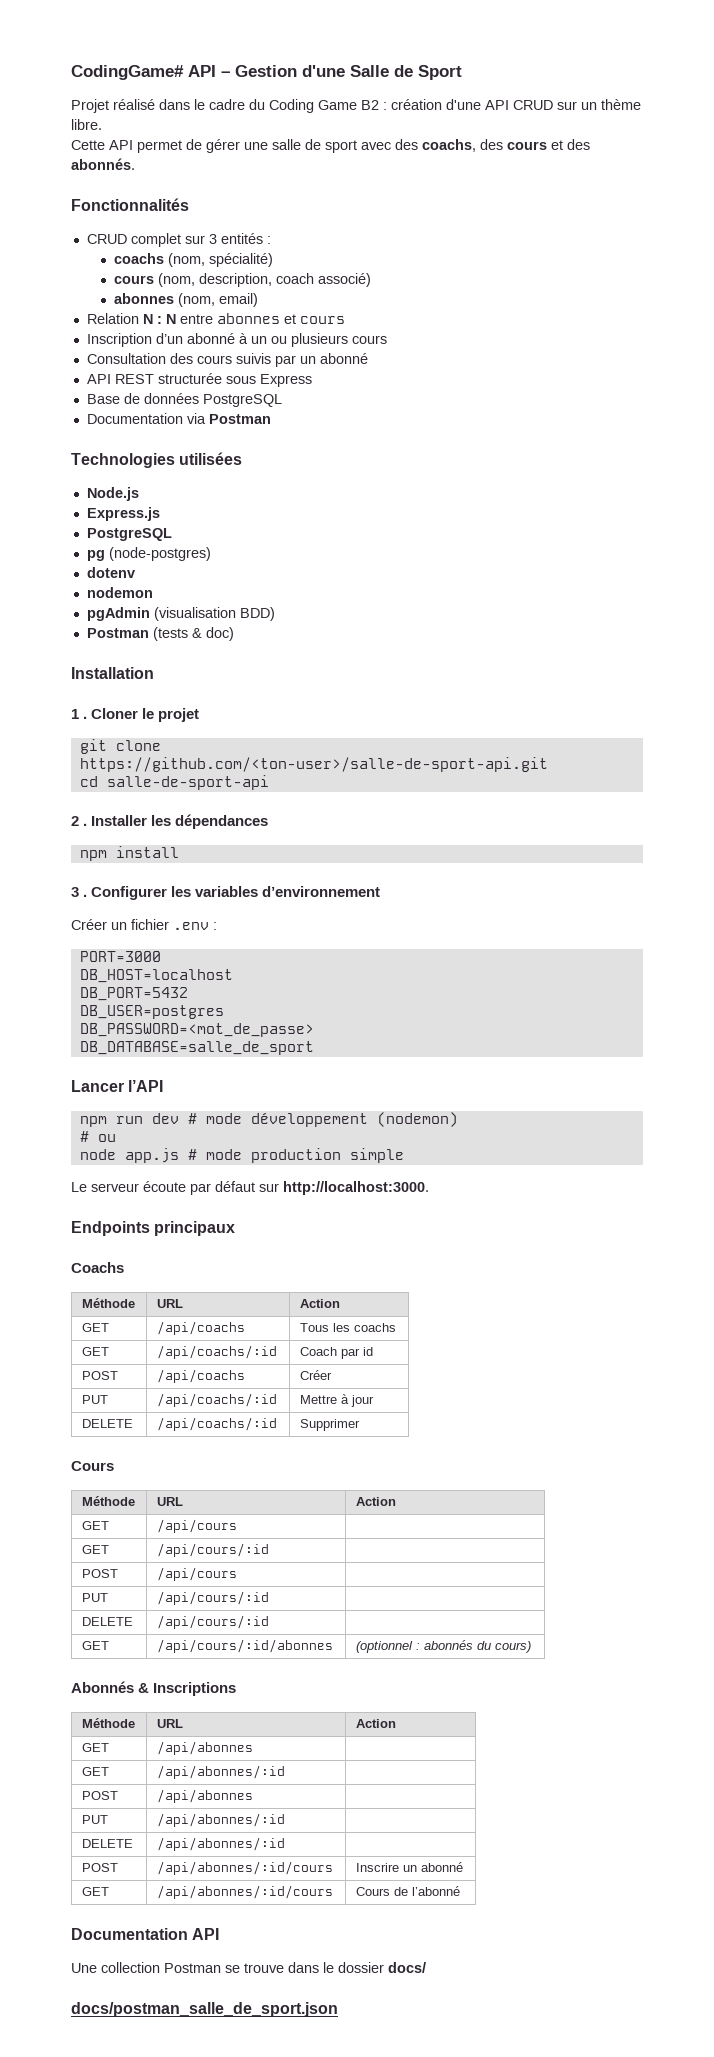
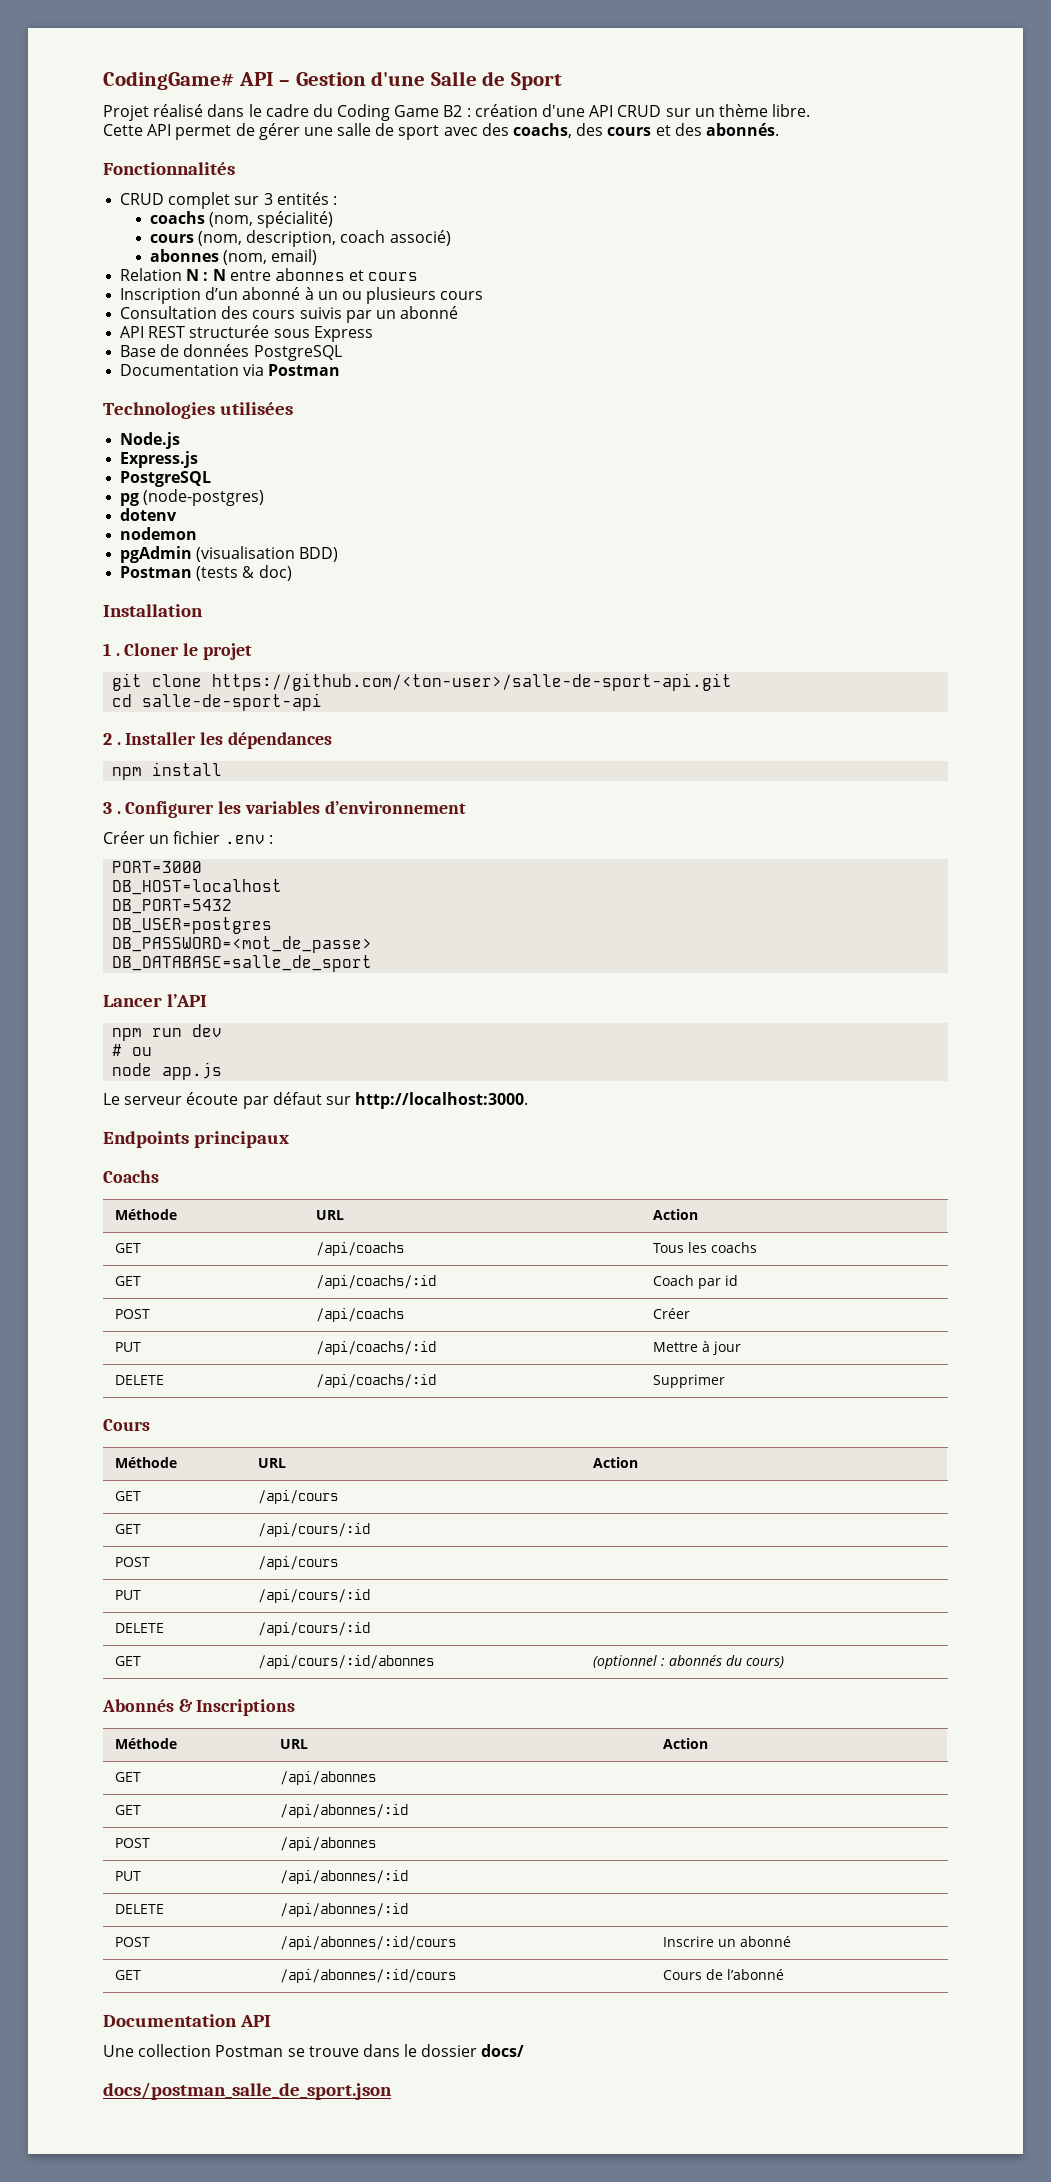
- npm run dev # mode développement (nodemon)
+ npm run dev
- node app.js # mode production simple
+ node app.js

